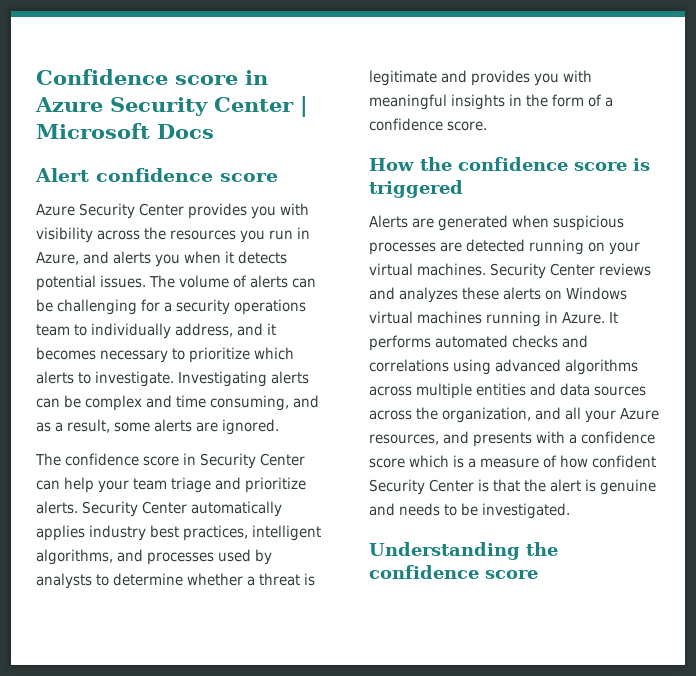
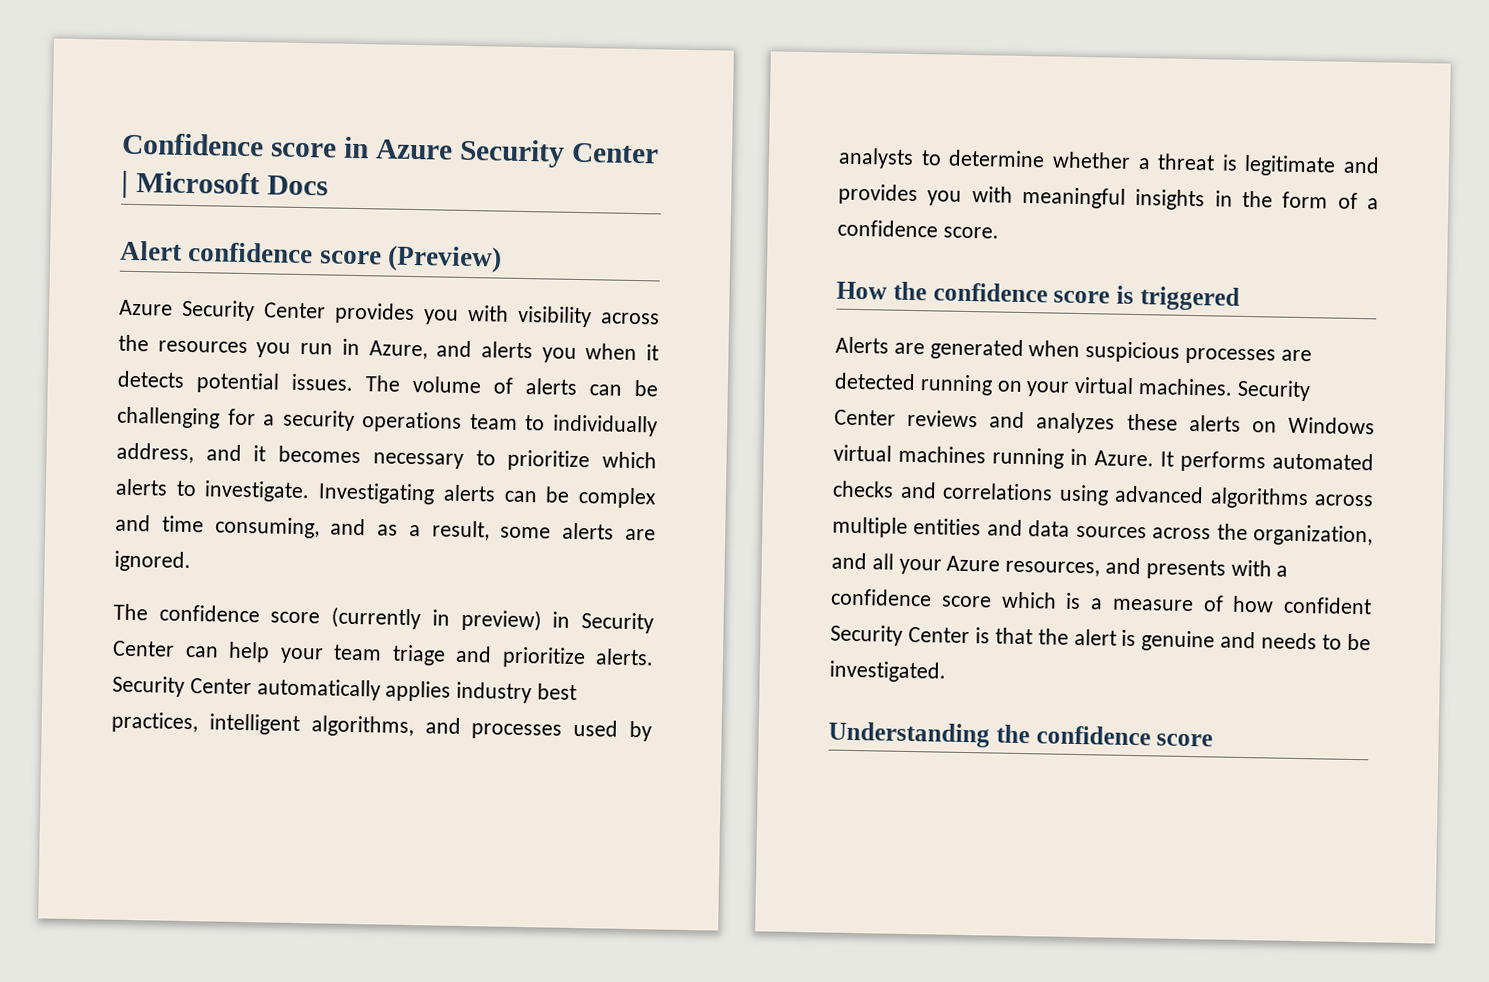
- Alert confidence score
+ Alert confidence score (Preview)
- The confidence score in Security Center can help your team triage and prioritize alerts.
+ The confidence score (currently in preview) in Security Center can help your team triage and prioritize alerts.

